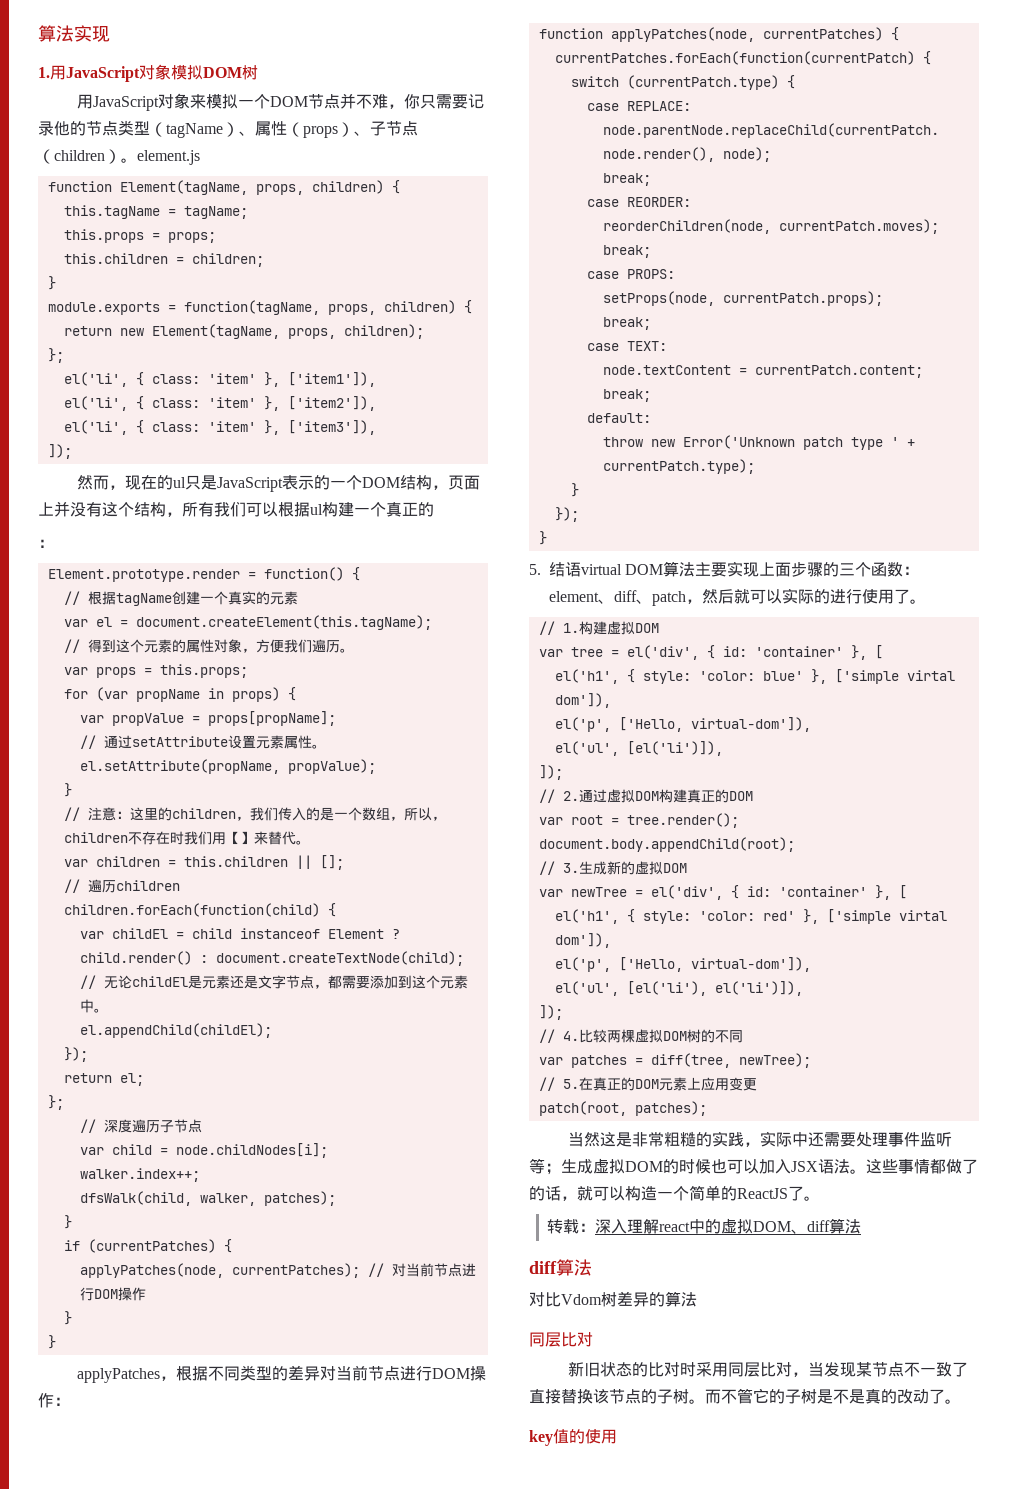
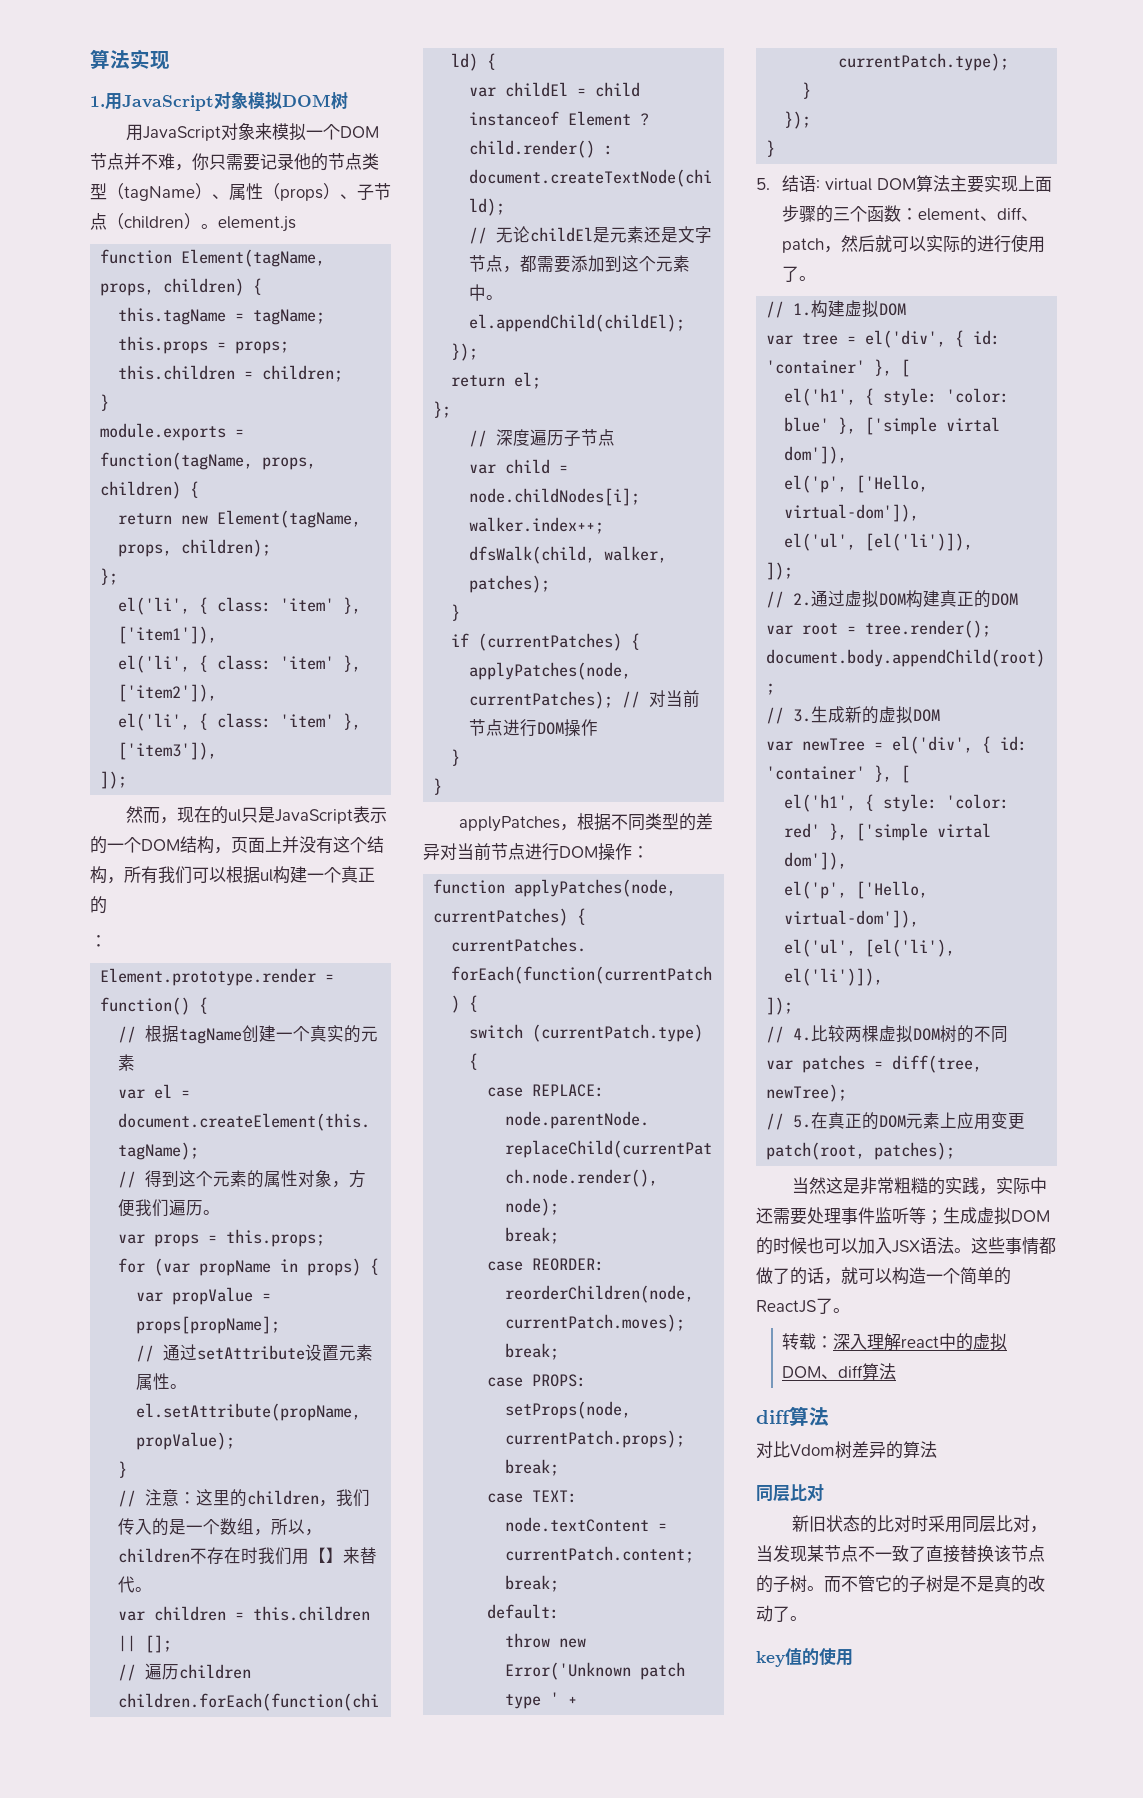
- 5.结语virtual DOM算法主要实现上面步骤的三个函数：element、diff、patch，然后就可以实际的进行使用了。
+ 5.结语: virtual DOM算法主要实现上面步骤的三个函数：element、diff、patch，然后就可以实际的进行使用了。

